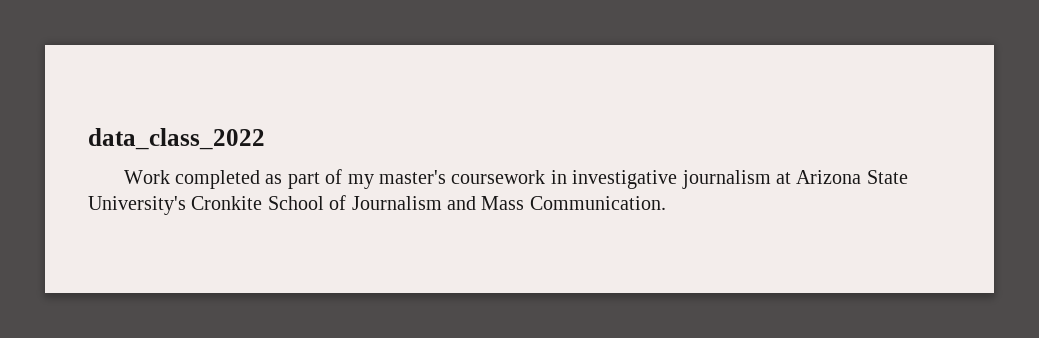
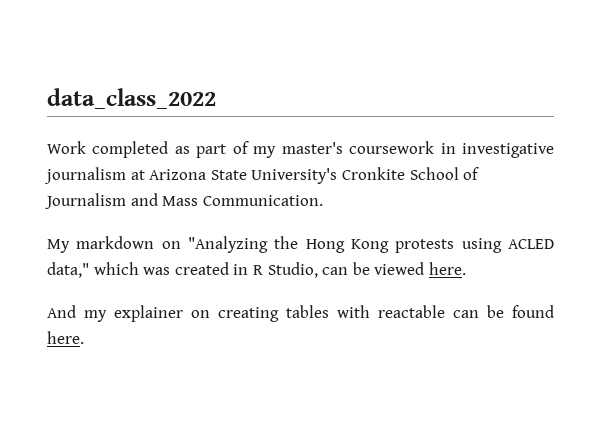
+ My markdown on "Analyzing the Hong Kong protests using ACLED data," which was created in R Studio, can be viewed here.
+ And my explainer on creating tables with reactable can be found here.

